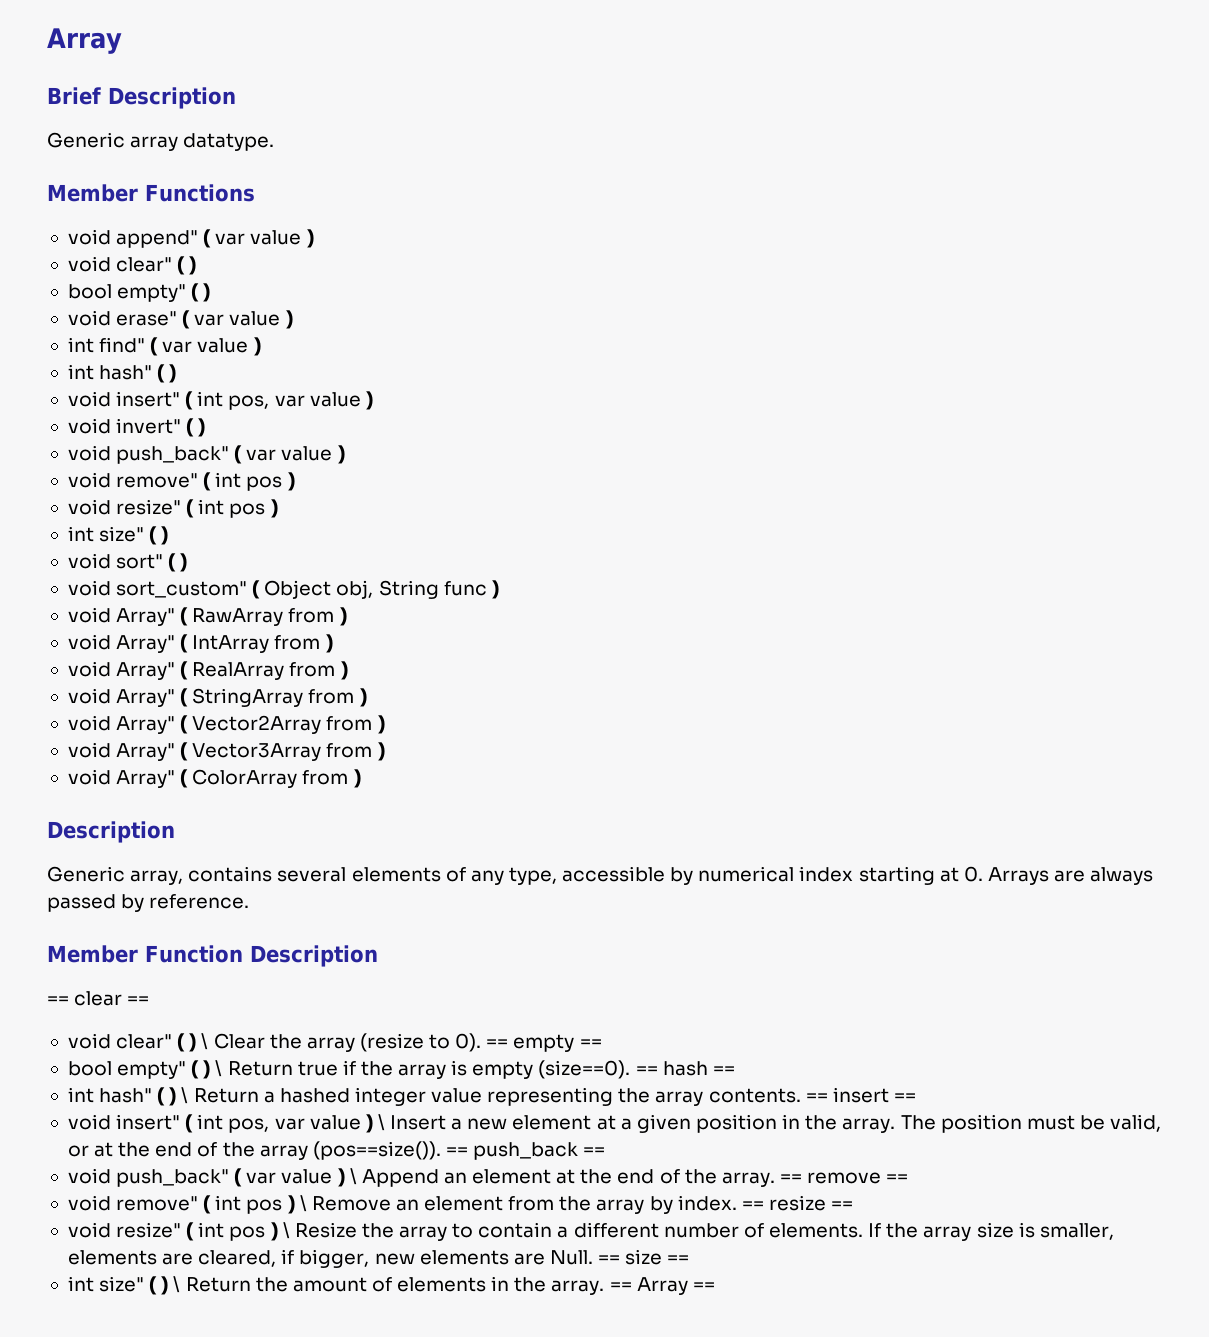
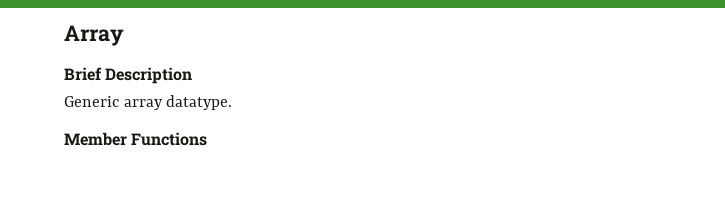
- void append" ( var value )
- void clear" ( )
- bool empty" ( )
- void erase" ( var value )
- int find" ( var value )
- int hash" ( )
- void insert" ( int pos, var value )
- void invert" ( )
- void push_back" ( var value )
- void remove" ( int pos )
- void resize" ( int pos )
- int size" ( )
- void sort" ( )
- void sort_custom" ( Object obj, String func )
- void Array" ( RawArray from )
- void Array" ( IntArray from )
- void Array" ( RealArray from )
- void Array" ( StringArray from )
- void Array" ( Vector2Array from )
- void Array" ( Vector3Array from )
- void Array" ( ColorArray from )
- Description
- Generic array, contains several elements of any type, accessible by numerical index starting at 0. Arrays are always passed by reference.
- Member Function Description
- == clear ==
- void clear" ( ) \ Clear the array (resize to 0). == empty ==
- bool empty" ( ) \ Return true if the array is empty (size==0). == hash ==
- int hash" ( ) \ Return a hashed integer value representing the array contents. == insert ==
- void insert" ( int pos, var value ) \ Insert a new element at a given position in the array. The position must be valid, or at the end of the array (pos==size()). == push_back ==
- void push_back" ( var value ) \ Append an element at the end of the array. == remove ==
- void remove" ( int pos ) \ Remove an element from the array by index. == resize ==
- void resize" ( int pos ) \ Resize the array to contain a different number of elements. If the array size is smaller, elements are cleared, if bigger, new elements are Null. == size ==
- int size" ( ) \ Return the amount of elements in the array. == Array ==

